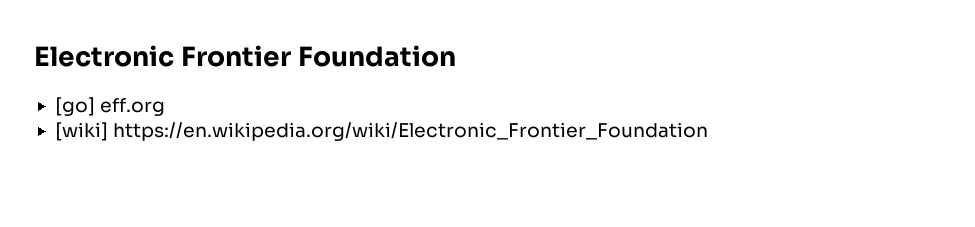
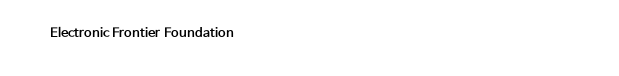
- [go] eff.org
- [wiki] https://en.wikipedia.org/wiki/Electronic_Frontier_Foundation

